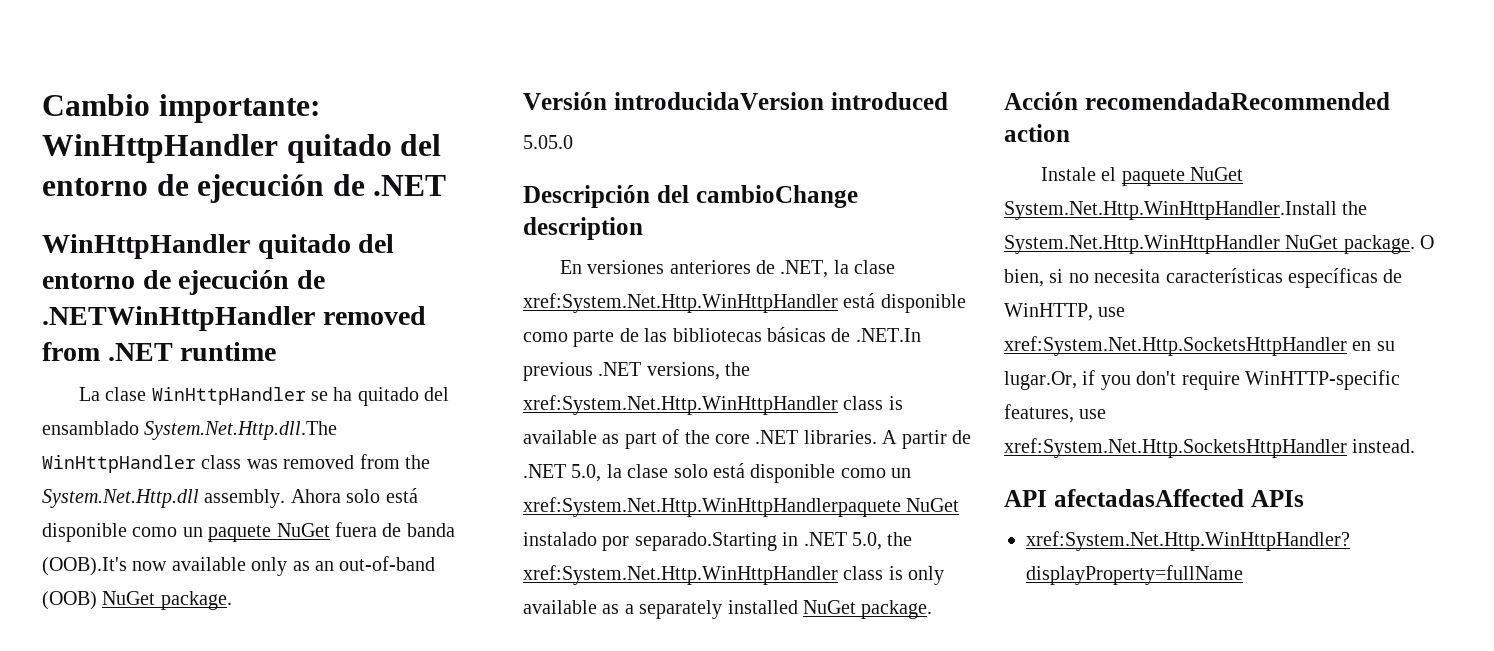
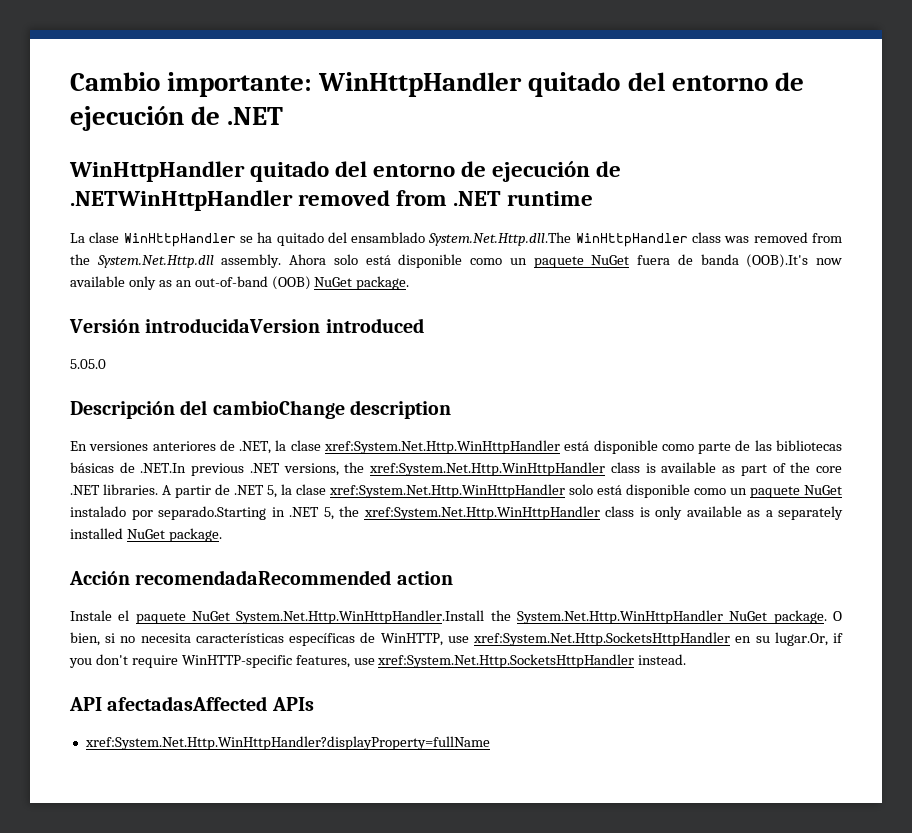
- A partir de .NET 5.0, la clase solo está disponible como un xref:System.Net.Http.WinHttpHandlerpaquete NuGet instalado por separado.Starting in .NET 5.0, the xref:System.Net.Http.WinHttpHandler class is only available as a separately installed NuGet package.
+ A partir de .NET 5, la clase xref:System.Net.Http.WinHttpHandler solo está disponible como un paquete NuGet instalado por separado.Starting in .NET 5, the xref:System.Net.Http.WinHttpHandler class is only available as a separately installed NuGet package.

